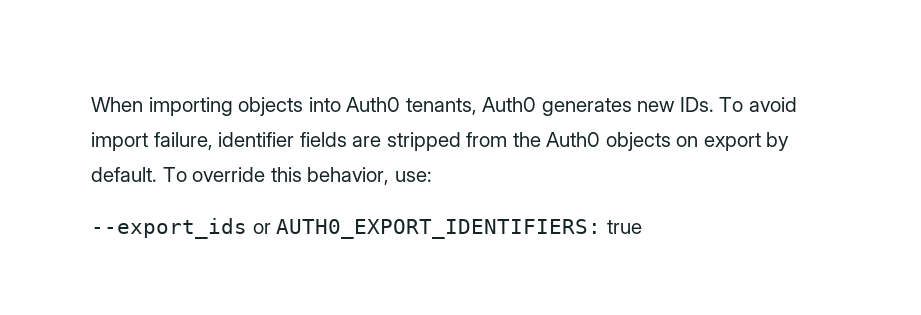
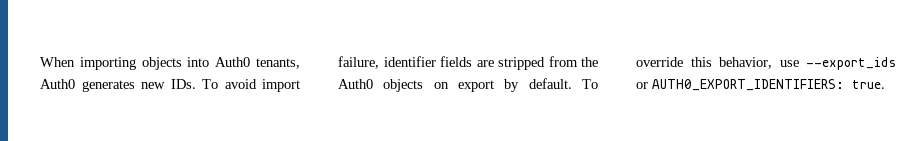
- To override this behavior, use:
- --export_ids or AUTH0_EXPORT_IDENTIFIERS: true
+ To override this behavior, use --export_ids or AUTH0_EXPORT_IDENTIFIERS: true.

